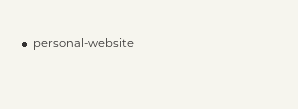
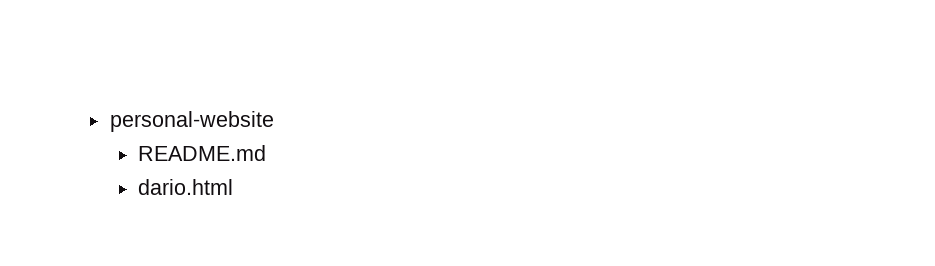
+ README.md
+ dario.html

